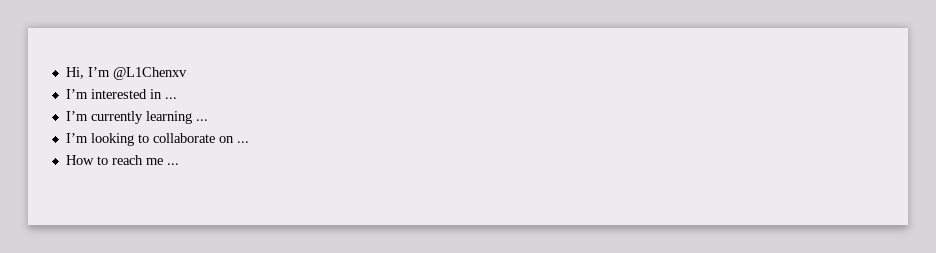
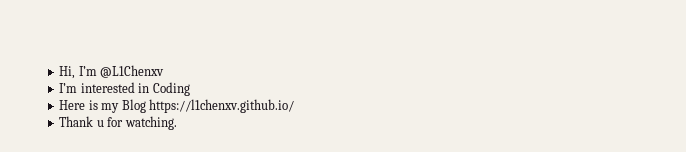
- I’m interested in ...
- I’m currently learning ...
- I’m looking to collaborate on ...
- How to reach me ...
+ I’m interested in Coding
+ Here is my Blog https://l1chenxv.github.io/
+ Thank u for watching.

